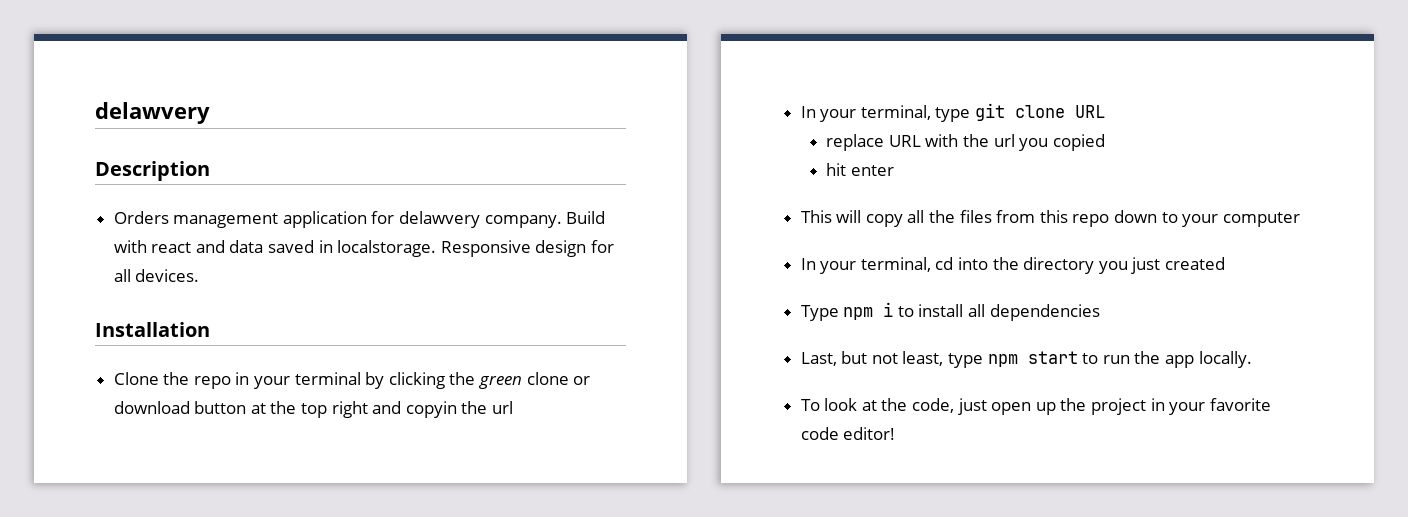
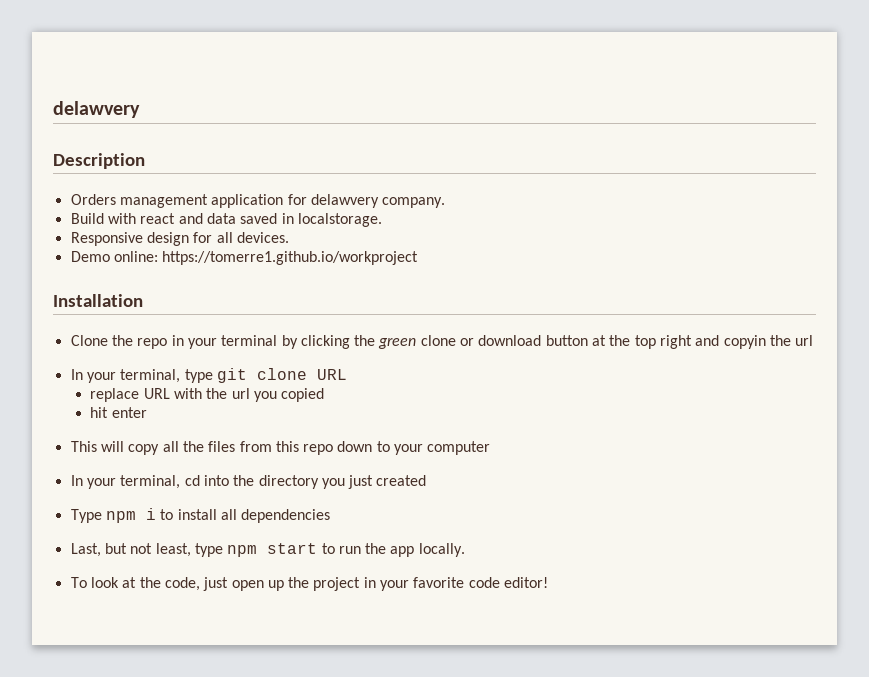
- Orders management application for delawvery company. Build with react and data saved in localstorage. Responsive design for all devices.
+ Orders management application for delawvery company.
+ Build with react and data saved in localstorage.
+ Responsive design for all devices.
+ Demo online: https://tomerre1.github.io/workproject

